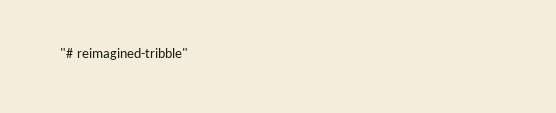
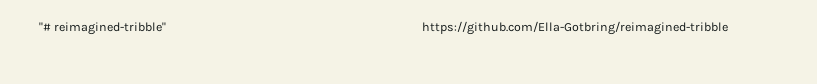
- "# reimagined-tribble"
+ "# reimagined-tribble" https://github.com/Ella-Gotbring/reimagined-tribble

